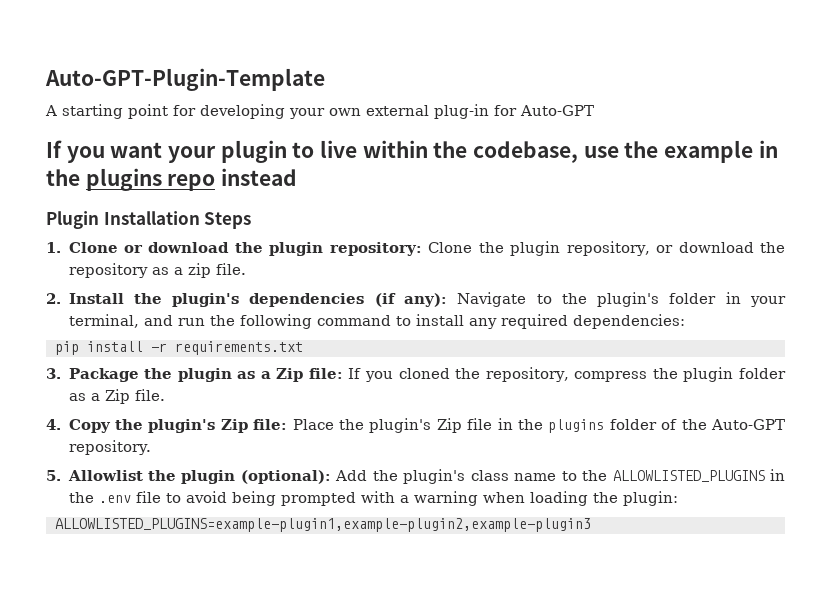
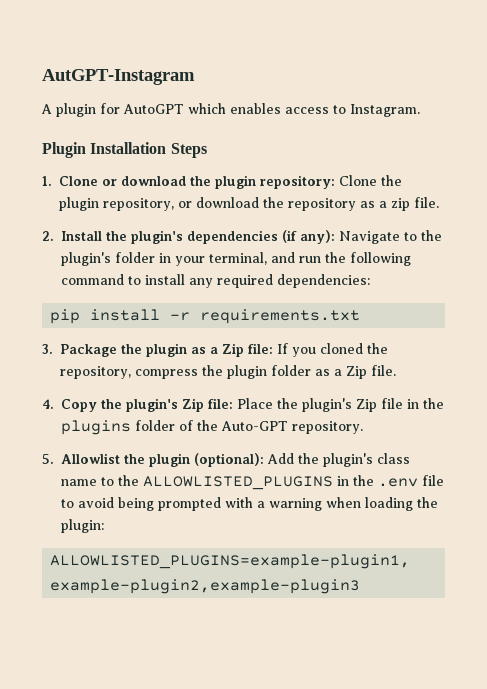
- Auto-GPT-Plugin-Template
+ AutGPT-Instagram
- A starting point for developing your own external plug-in for Auto-GPT
- If you want your plugin to live within the codebase, use the example in the plugins repo instead
+ A plugin for AutoGPT which enables access to Instagram.

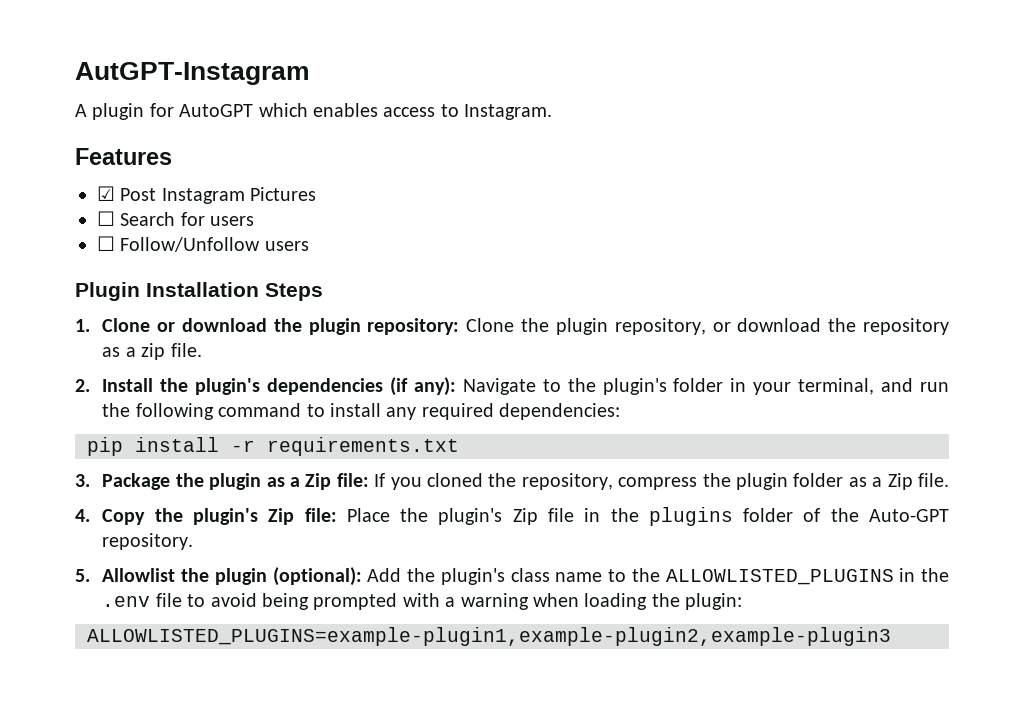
+ Features
+ ☑ Post Instagram Pictures
+ ☐ Search for users
+ ☐ Follow/Unfollow users

